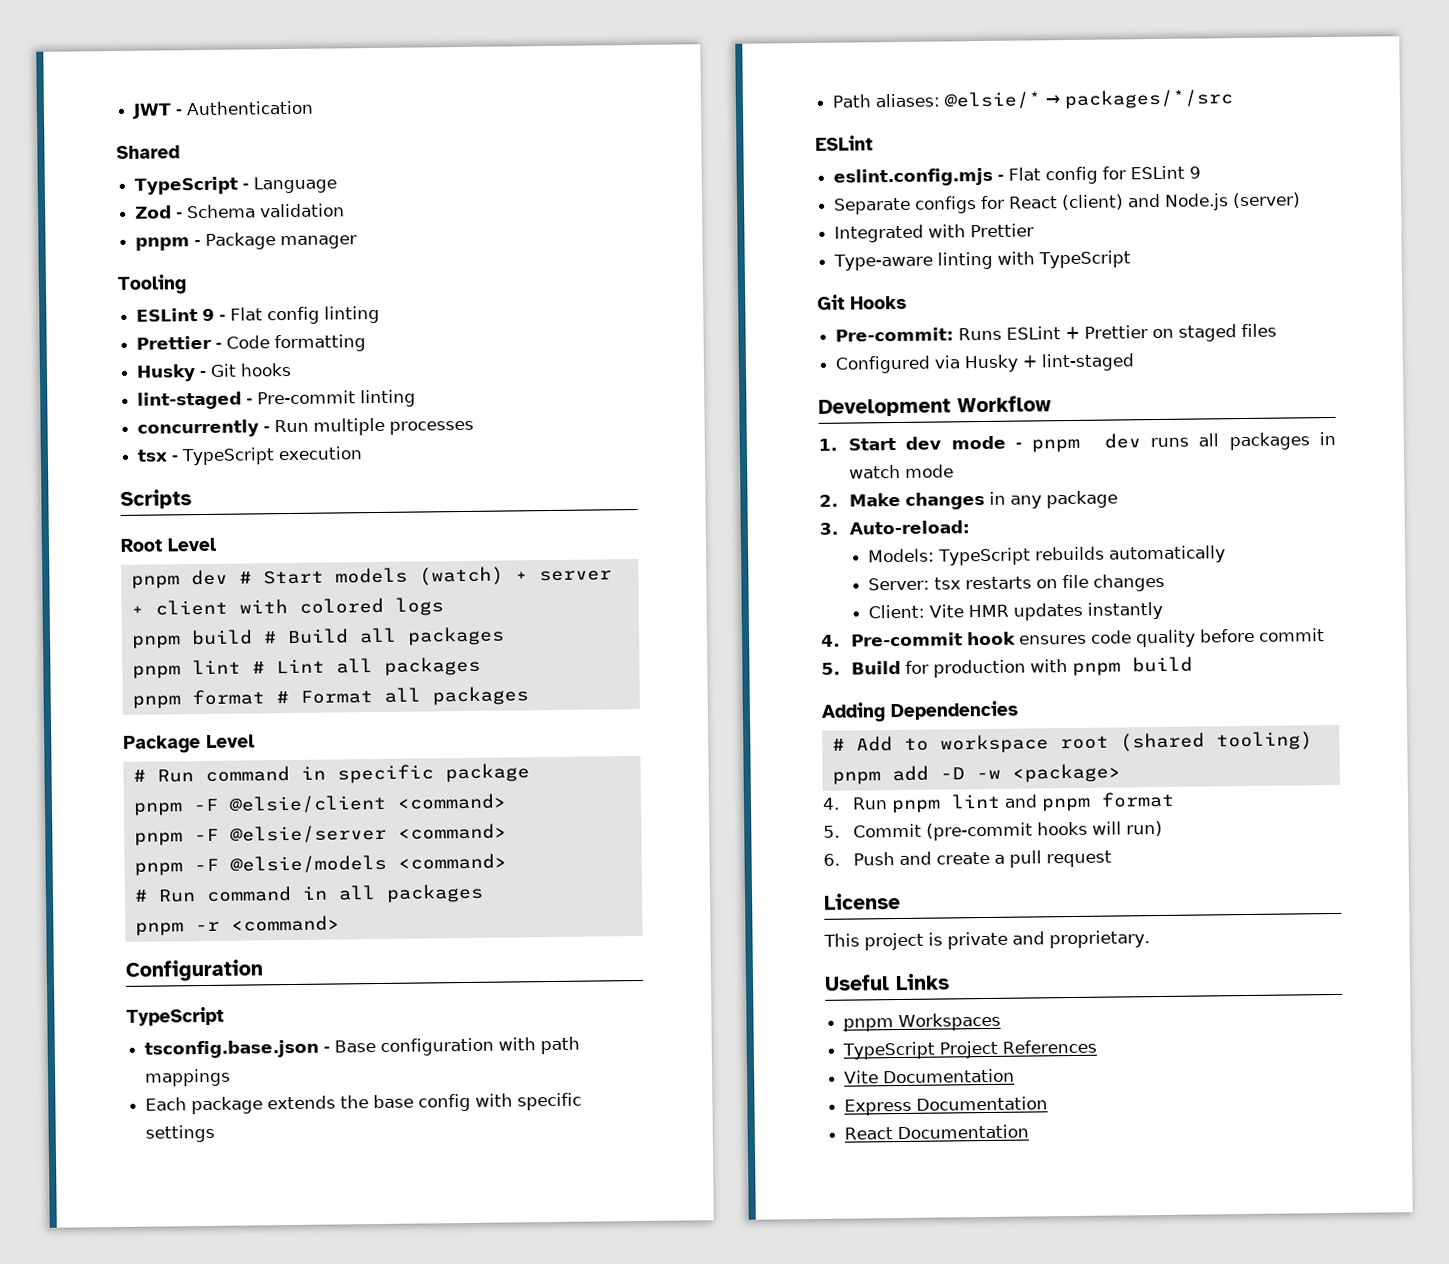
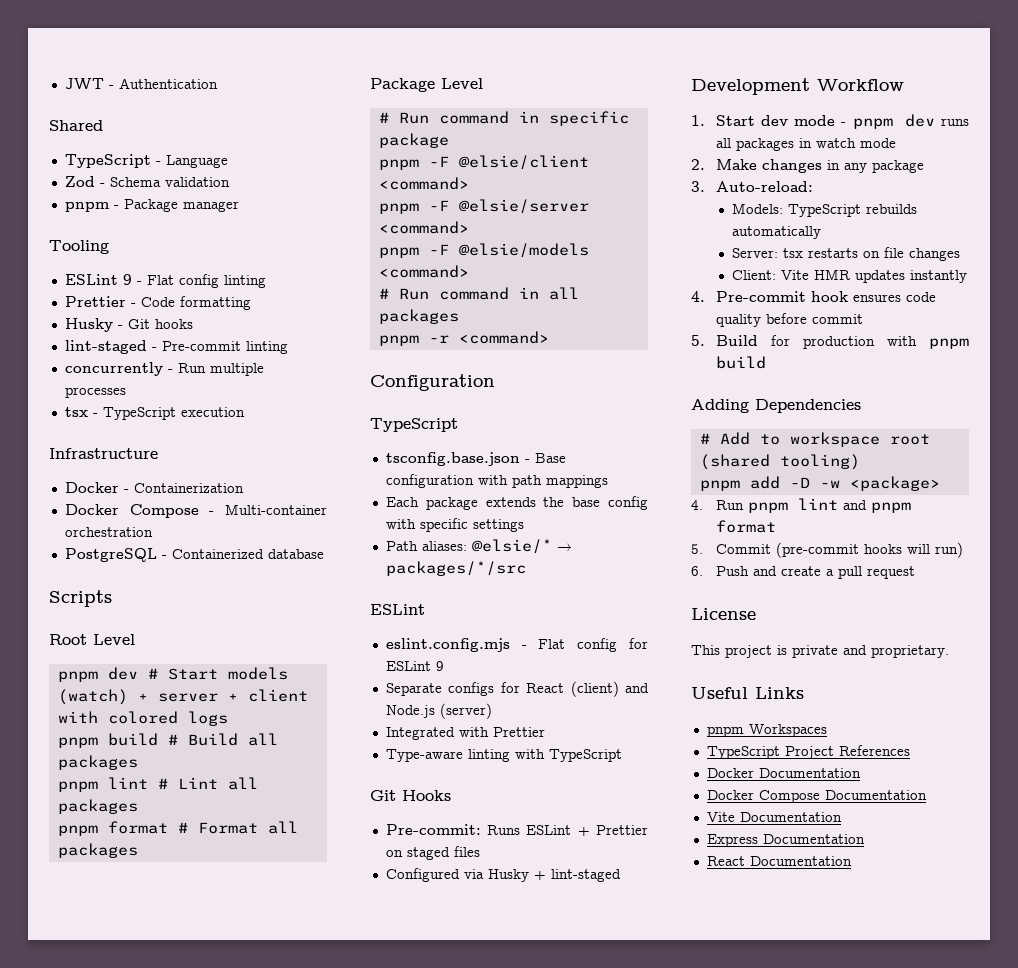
+ Infrastructure
+ Docker - Containerization
+ Docker Compose - Multi-container orchestration
+ PostgreSQL - Containerized database
+ Docker Documentation
+ Docker Compose Documentation

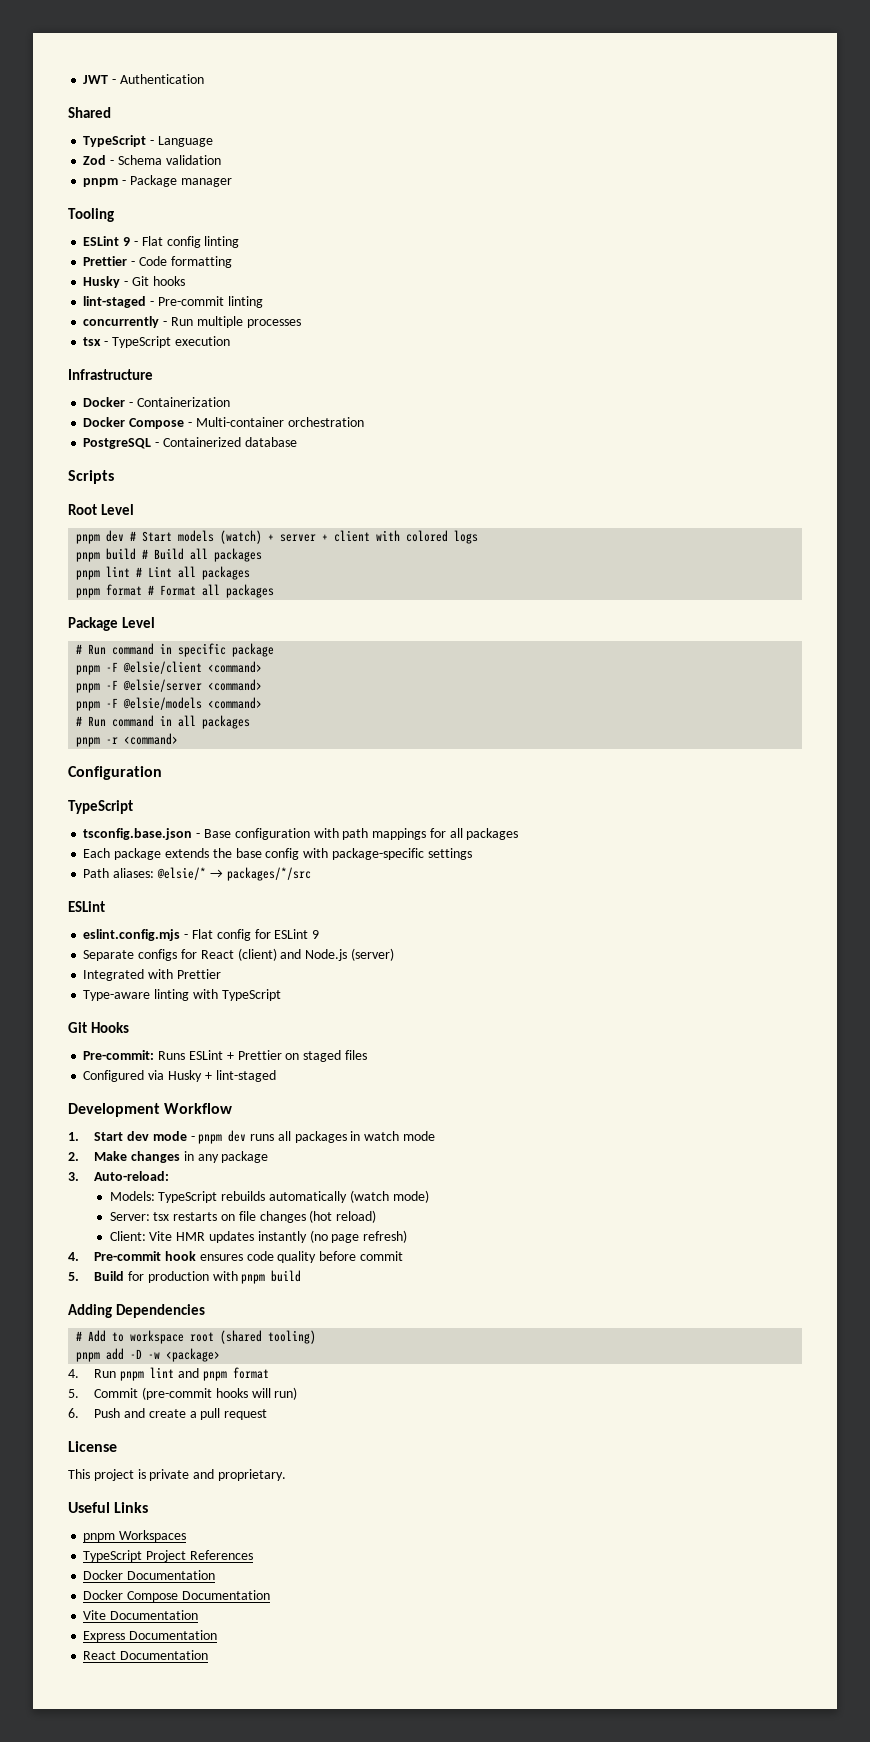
- tsconfig.base.json - Base configuration with path mappings
+ tsconfig.base.json - Base configuration with path mappings for all packages
- Each package extends the base config with specific settings
+ Each package extends the base config with package-specific settings
- Models: TypeScript rebuilds automatically
+ Models: TypeScript rebuilds automatically (watch mode)
- Server: tsx restarts on file changes
+ Server: tsx restarts on file changes (hot reload)
- Client: Vite HMR updates instantly
+ Client: Vite HMR updates instantly (no page refresh)

